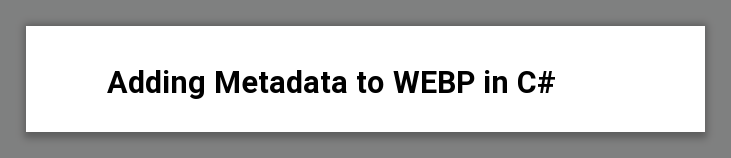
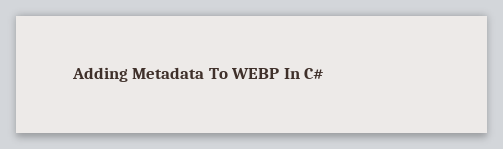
- Adding Metadata to WEBP in C#
+ Adding Metadata To WEBP In C#

